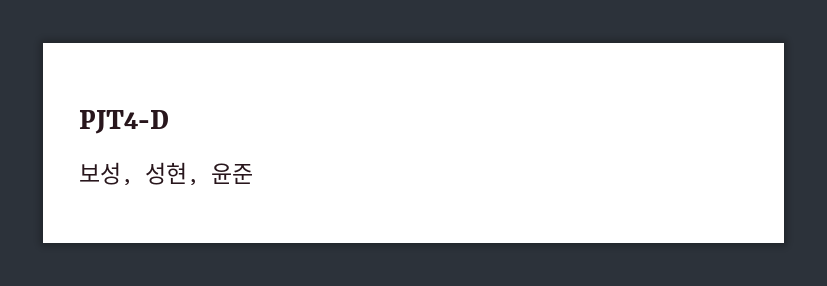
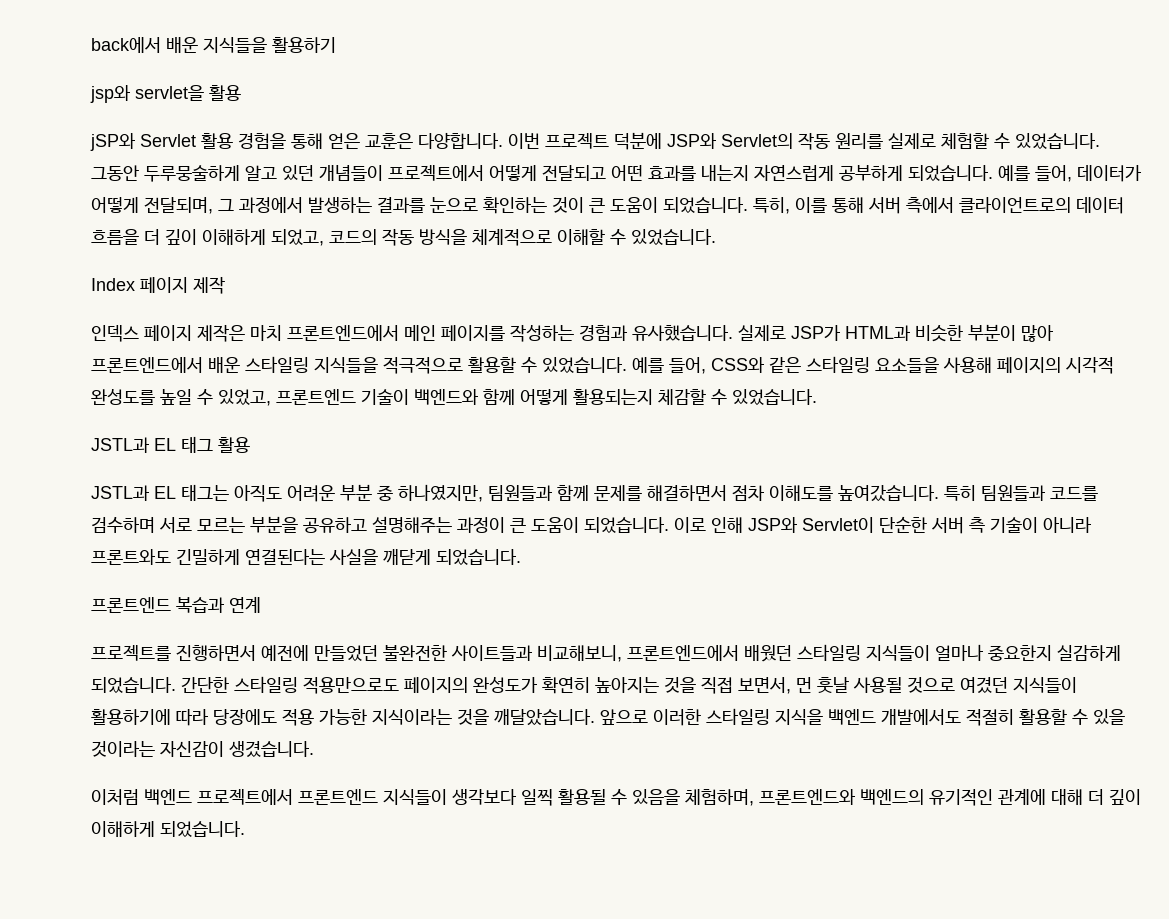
- PJT4-D
- 보성, 성현, 윤준
+ back에서 배운 지식들을 활용하기
+ jsp와 servlet을 활용
+ jSP와 Servlet 활용 경험을 통해 얻은 교훈은 다양합니다. 이번 프로젝트 덕분에 JSP와 Servlet의 작동 원리를 실제로 체험할 수 있었습니다. 그동안 두루뭉술하게 알고 있던 개념들이 프로젝트에서 어떻게 전달되고 어떤 효과를 내는지 자연스럽게 공부하게 되었습니다. 예를 들어, 데이터가 어떻게 전달되며, 그 과정에서 발생하는 결과를 눈으로 확인하는 것이 큰 도움이 되었습니다. 특히, 이를 통해 서버 측에서 클라이언트로의 데이터 흐름을 더 깊이 이해하게 되었고, 코드의 작동 방식을 체계적으로 이해할 수 있었습니다.
+ Index 페이지 제작
+ 인덱스 페이지 제작은 마치 프론트엔드에서 메인 페이지를 작성하는 경험과 유사했습니다. 실제로 JSP가 HTML과 비슷한 부분이 많아 프론트엔드에서 배운 스타일링 지식들을 적극적으로 활용할 수 있었습니다. 예를 들어, CSS와 같은 스타일링 요소들을 사용해 페이지의 시각적 완성도를 높일 수 있었고, 프론트엔드 기술이 백엔드와 함께 어떻게 활용되는지 체감할 수 있었습니다.
+ JSTL과 EL 태그 활용
+ JSTL과 EL 태그는 아직도 어려운 부분 중 하나였지만, 팀원들과 함께 문제를 해결하면서 점차 이해도를 높여갔습니다. 특히 팀원들과 코드를 검수하며 서로 모르는 부분을 공유하고 설명해주는 과정이 큰 도움이 되었습니다. 이로 인해 JSP와 Servlet이 단순한 서버 측 기술이 아니라 프론트와도 긴밀하게 연결된다는 사실을 깨닫게 되었습니다.
+ 프론트엔드 복습과 연계
+ 프로젝트를 진행하면서 예전에 만들었던 불완전한 사이트들과 비교해보니, 프론트엔드에서 배웠던 스타일링 지식들이 얼마나 중요한지 실감하게 되었습니다. 간단한 스타일링 적용만으로도 페이지의 완성도가 확연히 높아지는 것을 직접 보면서, 먼 훗날 사용될 것으로 여겼던 지식들이 활용하기에 따라 당장에도 적용 가능한 지식이라는 것을 깨달았습니다. 앞으로 이러한 스타일링 지식을 백엔드 개발에서도 적절히 활용할 수 있을 것이라는 자신감이 생겼습니다.
+ 이처럼 백엔드 프로젝트에서 프론트엔드 지식들이 생각보다 일찍 활용될 수 있음을 체험하며, 프론트엔드와 백엔드의 유기적인 관계에 대해 더 깊이 이해하게 되었습니다.

